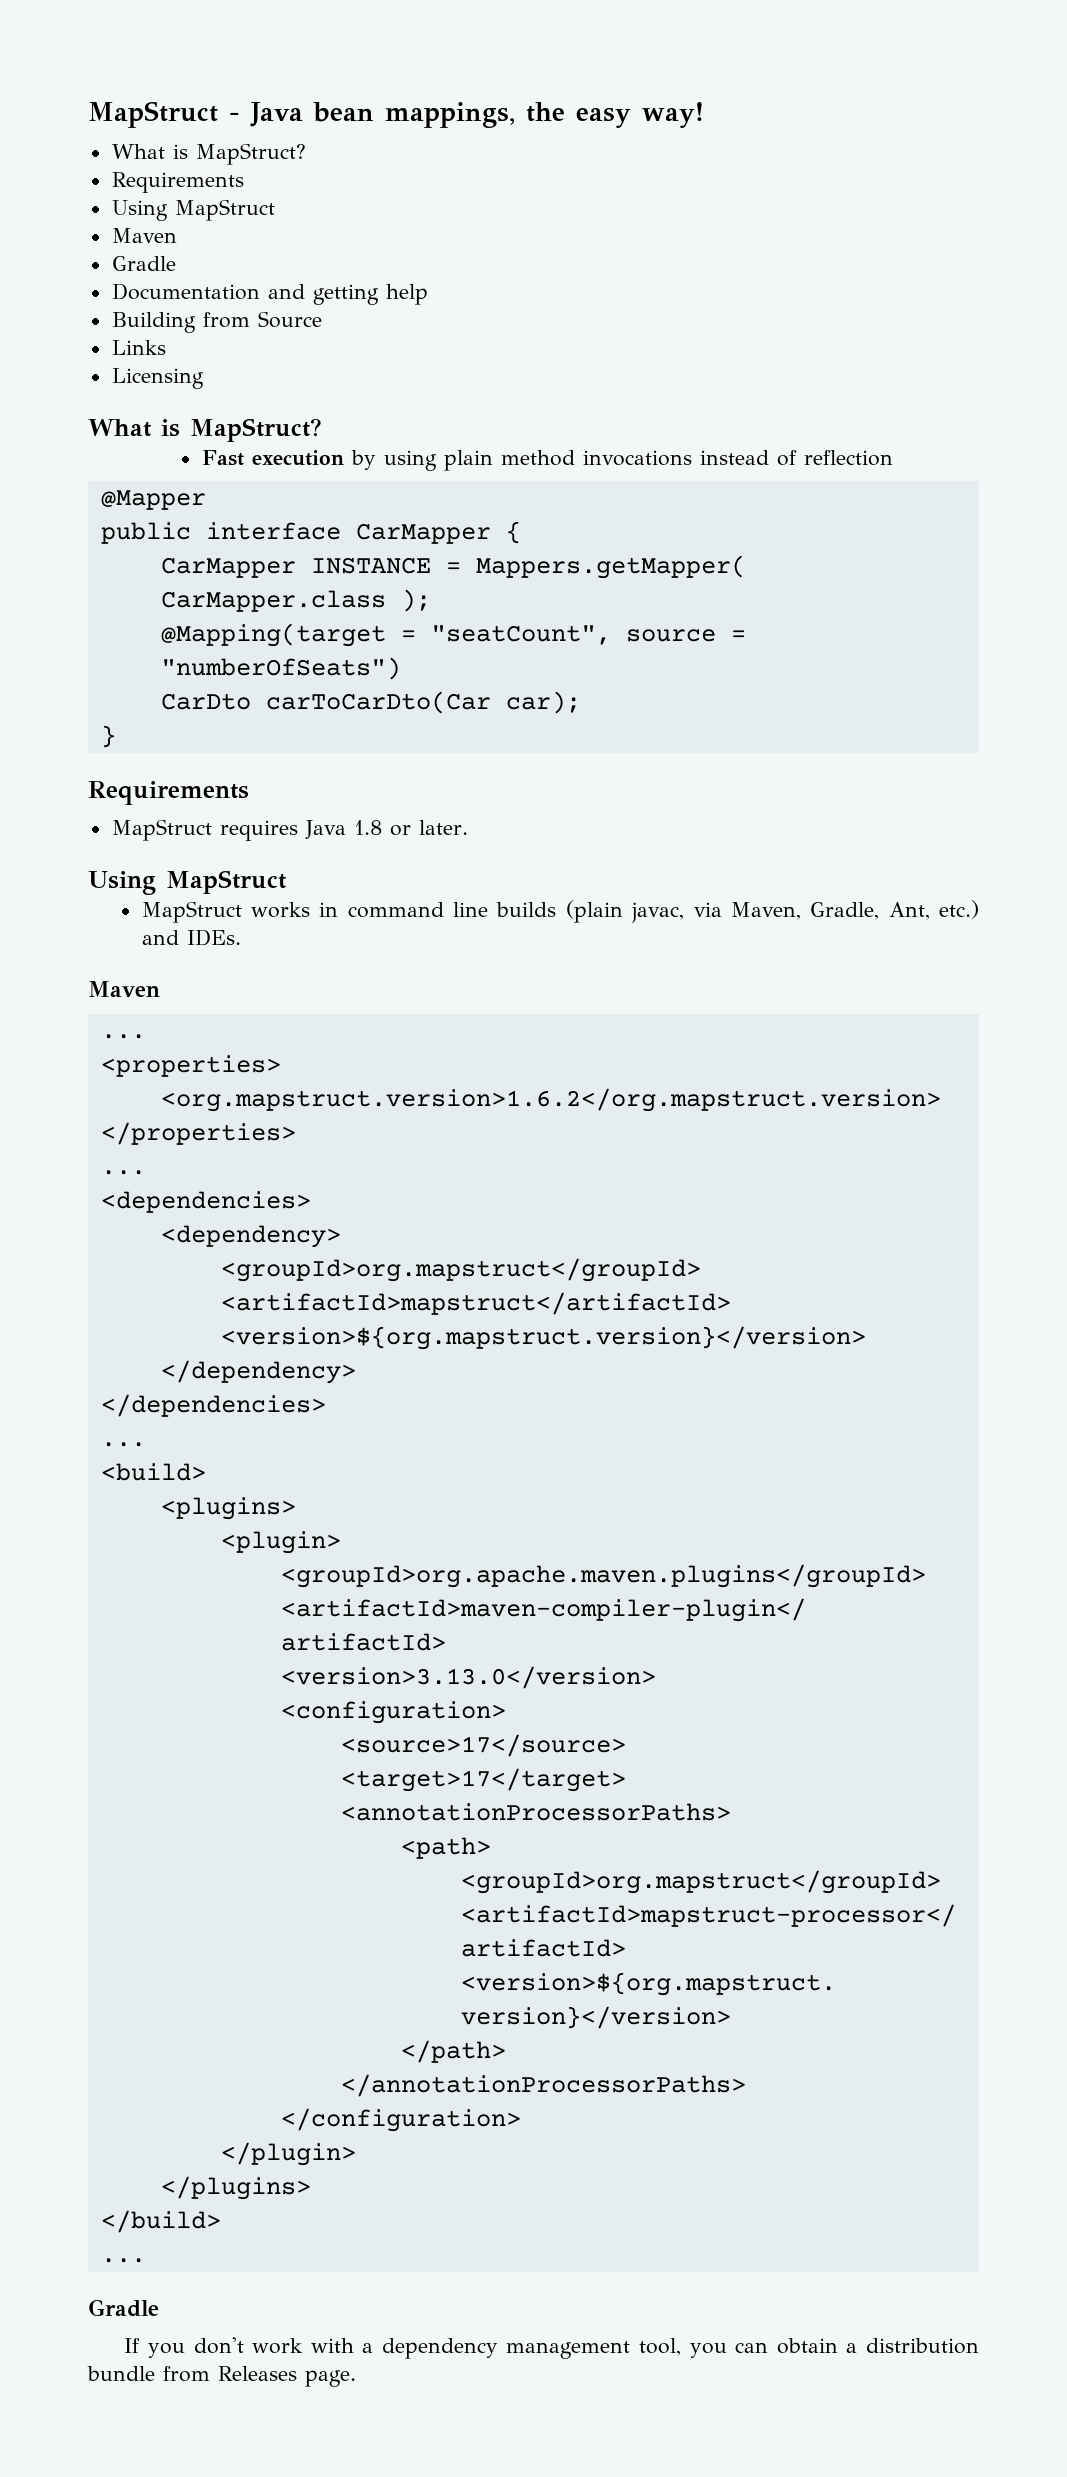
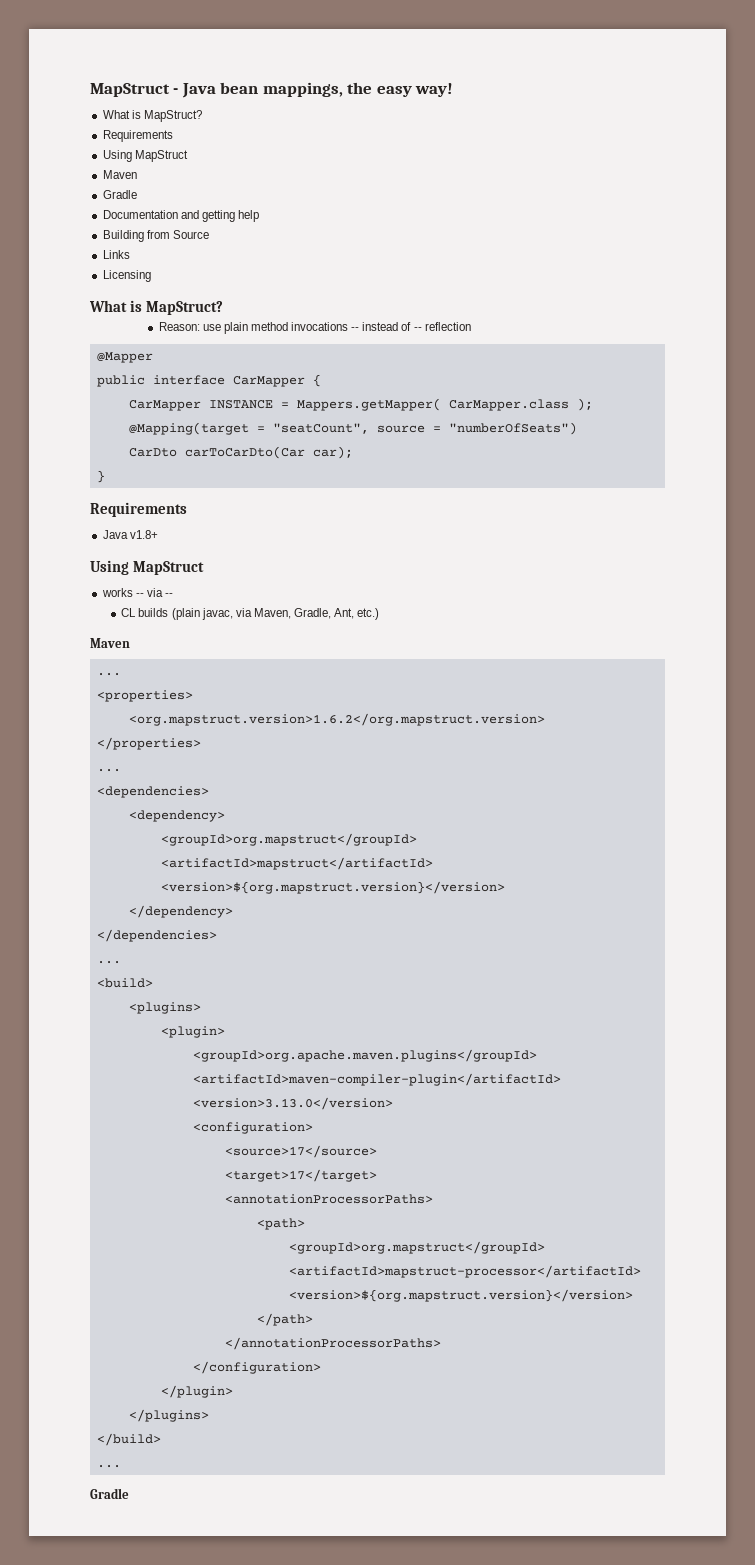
- Fast execution by using plain method invocations instead of reflection
+ Reason: use plain method invocations -- instead of -- reflection
- MapStruct requires Java 1.8 or later.
+ Java v1.8+
  Using MapStruct
- MapStruct works in command line builds (plain javac, via Maven, Gradle, Ant, etc.) and IDEs.
+ works -- via --
+ CL builds (plain javac, via Maven, Gradle, Ant, etc.)
- If you don't work with a dependency management tool, you can obtain a distribution bundle from Releases page.

